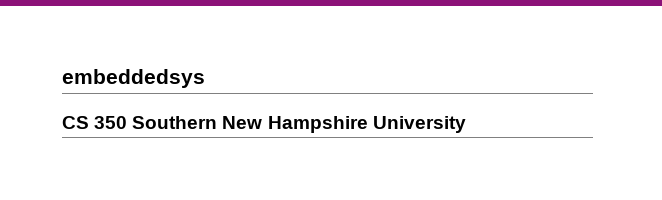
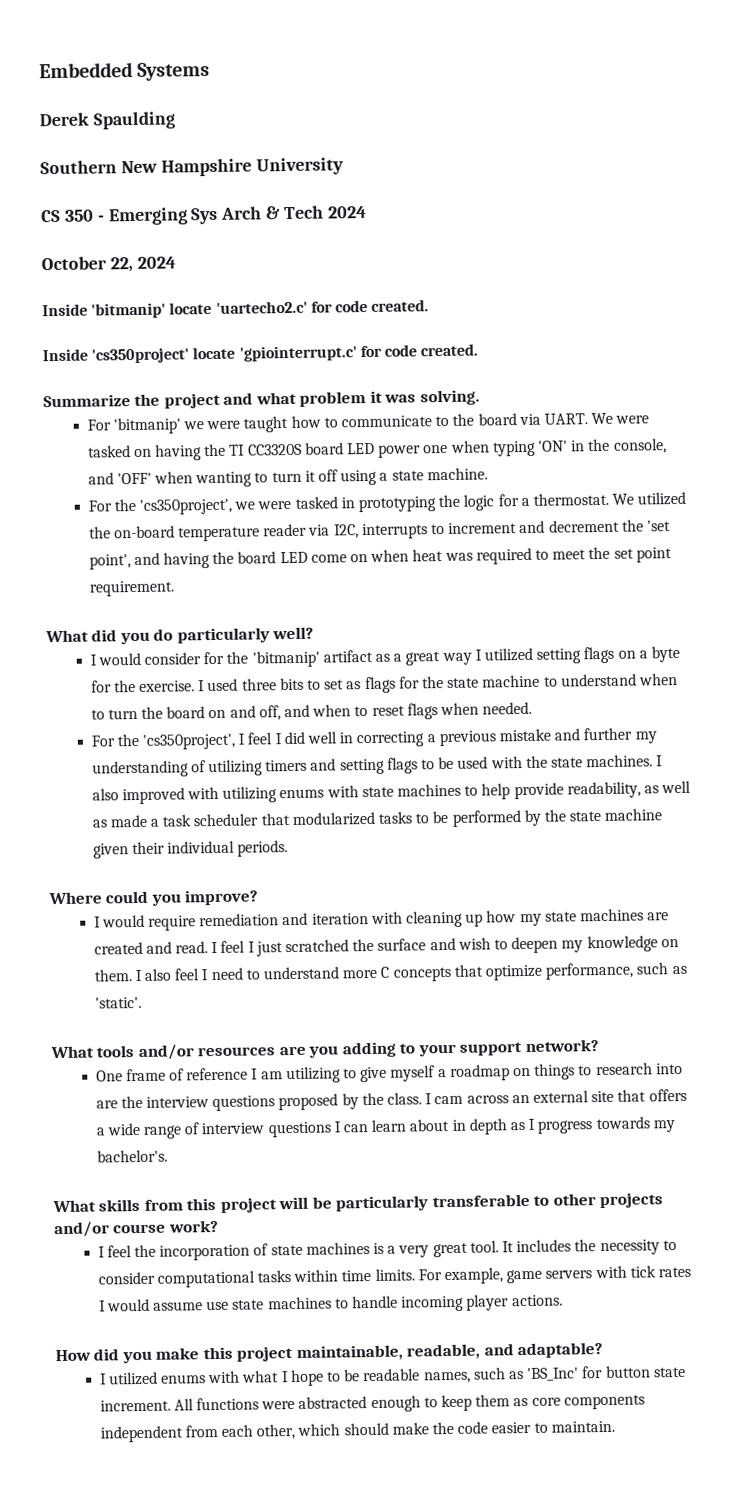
- embeddedsys
- CS 350 Southern New Hampshire University
+ Embedded Systems
+ Derek Spaulding
+ Southern New Hampshire University
+ CS 350 - Emerging Sys Arch & Tech 2024
+ October 22, 2024
+ Inside 'bitmanip' locate 'uartecho2.c' for code created.
+ Inside 'cs350project' locate 'gpiointerrupt.c' for code created.
+ Summarize the project and what problem it was solving.
+ For 'bitmanip' we were taught how to communicate to the board via UART. We were tasked on having the TI CC3320S board LED power one when typing 'ON' in the console, and 'OFF' when wanting to turn it off using a state machine.
+ For the 'cs350project', we were tasked in prototyping the logic for a thermostat. We utilized the on-board temperature reader via I2C, interrupts to increment and decrement the 'set point', and having the board LED come on when heat was required to meet the set point requirement.
+ What did you do particularly well?
+ I would consider for the 'bitmanip' artifact as a great way I utilized setting flags on a byte for the exercise. I used three bits to set as flags for the state machine to understand when to turn the board on and off, and when to reset flags when needed.
+ For the 'cs350project', I feel I did well in correcting a previous mistake and further my understanding of utilizing timers and setting flags to be used with the state machines. I also improved with utilizing enums with state machines to help provide readability, as well as made a task scheduler that modularized tasks to be performed by the state machine given their individual periods.
+ Where could you improve?
+ I would require remediation and iteration with cleaning up how my state machines are created and read. I feel I just scratched the surface and wish to deepen my knowledge on them. I also feel I need to understand more C concepts that optimize performance, such as 'static'.
+ What tools and/or resources are you adding to your support network?
+ One frame of reference I am utilizing to give myself a roadmap on things to research into are the interview questions proposed by the class. I cam across an external site that offers a wide range of interview questions I can learn about in depth as I progress towards my bachelor's.
+ What skills from this project will be particularly transferable to other projects and/or course work?
+ I feel the incorporation of state machines is a very great tool. It includes the necessity to consider computational tasks within time limits. For example, game servers with tick rates I would assume use state machines to handle incoming player actions.
+ How did you make this project maintainable, readable, and adaptable?
+ I utilized enums with what I hope to be readable names, such as 'BS_Inc' for button state increment. All functions were abstracted enough to keep them as core components independent from each other, which should make the code easier to maintain.

